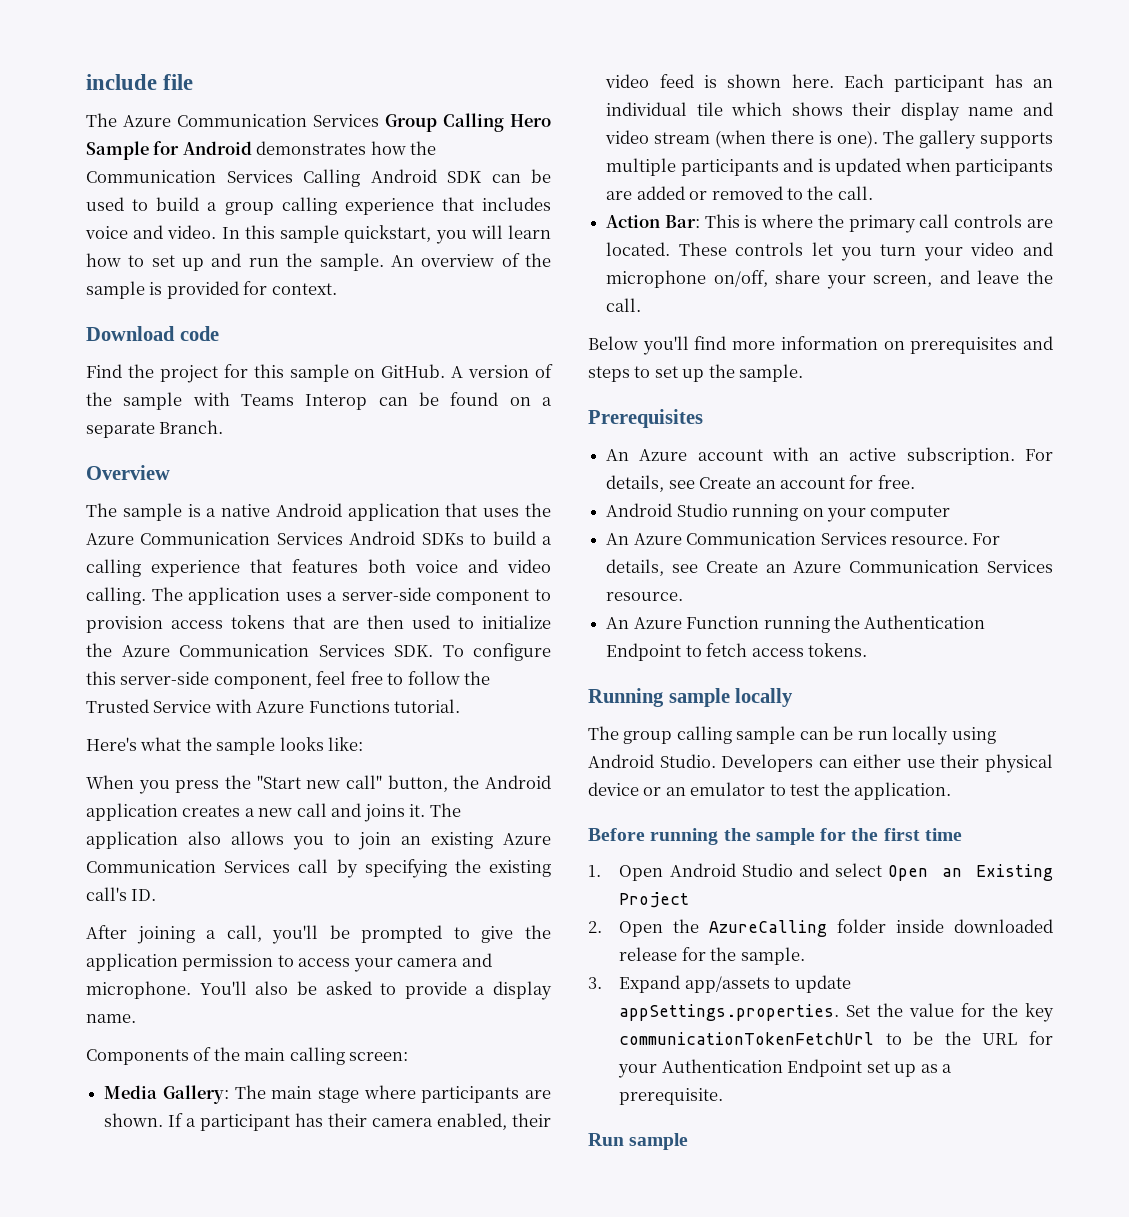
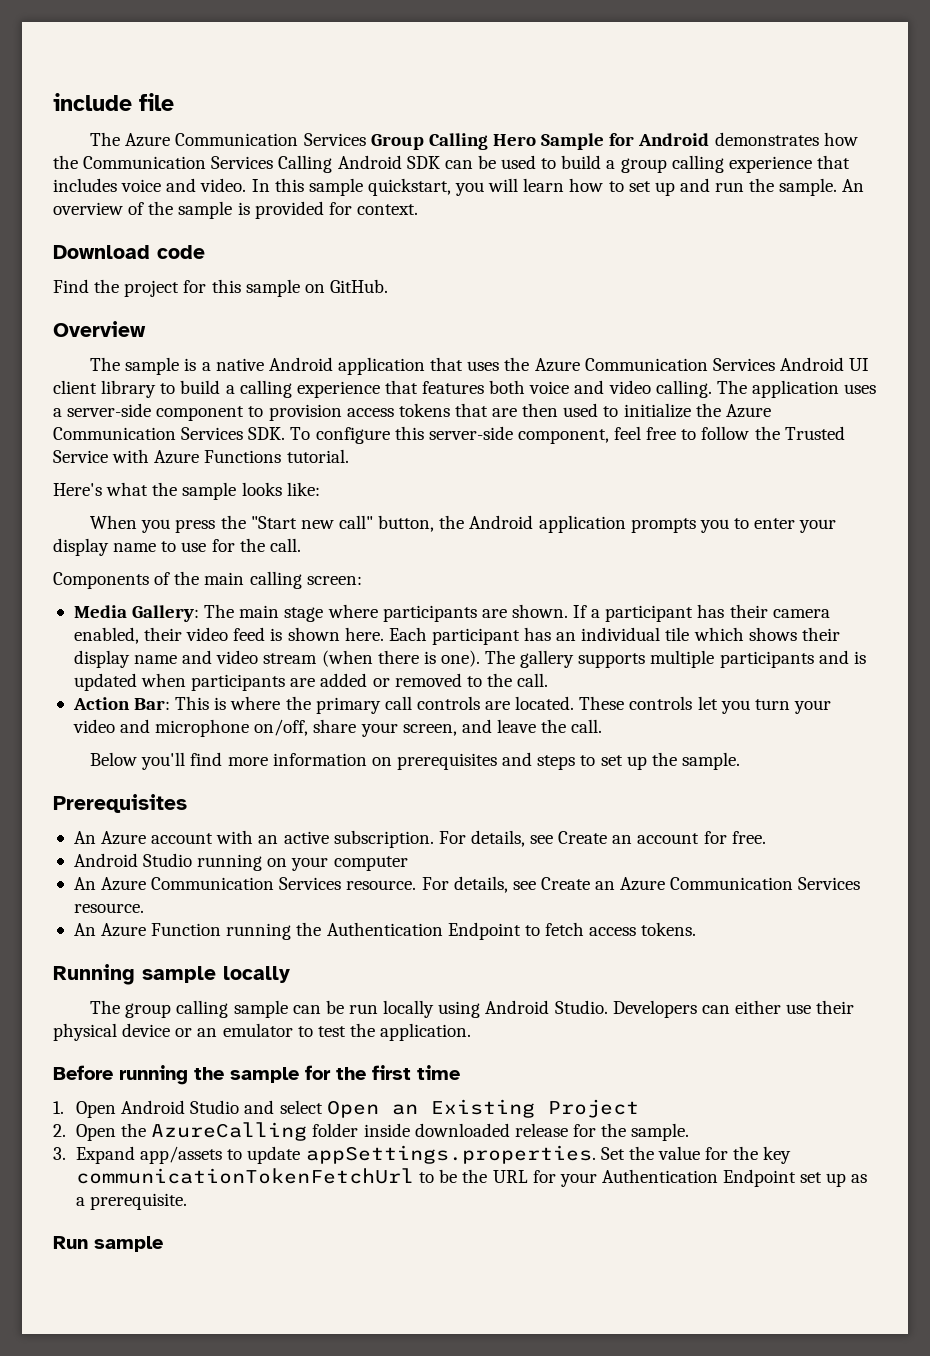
- A version of the sample with Teams Interop can be found on a separate Branch.
- The sample is a native Android application that uses the Azure Communication Services Android SDKs to build a calling experience that features both voice and video calling.
+ The sample is a native Android application that uses the Azure Communication Services Android UI client library to build a calling experience that features both voice and video calling.
- When you press the "Start new call" button, the Android application creates a new call and joins it. The application also allows you to join an existing Azure Communication Services call by specifying the existing call's ID.
- After joining a call, you'll be prompted to give the application permission to access your camera and microphone. You'll also be asked to provide a display name.
+ When you press the "Start new call" button, the Android application prompts you to enter your display name to use for the call.

